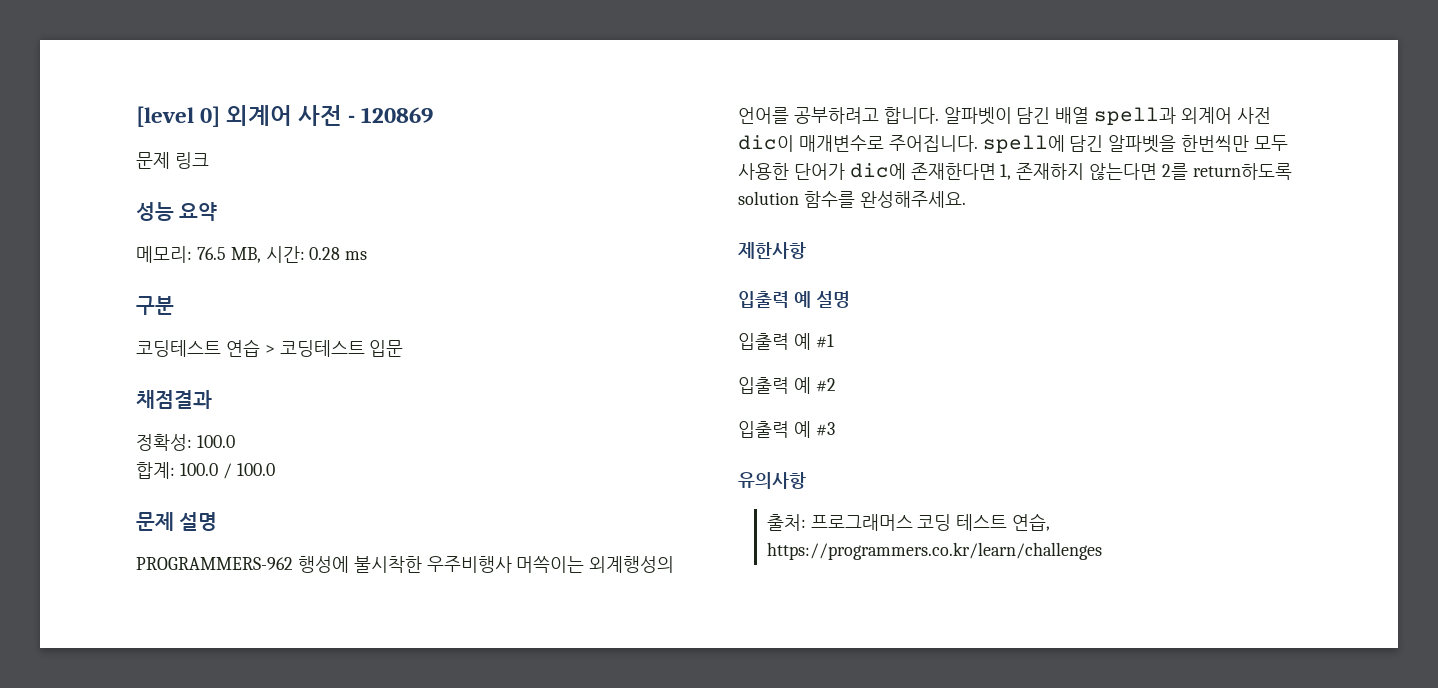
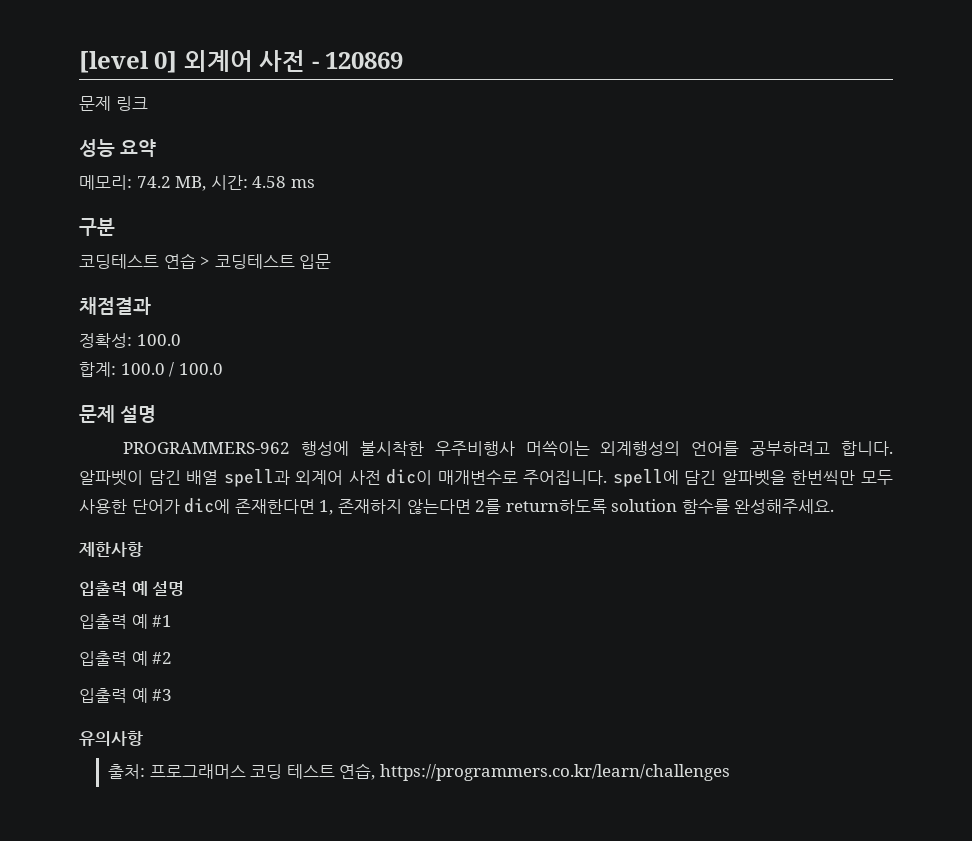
- 메모리: 76.5 MB, 시간: 0.28 ms
+ 메모리: 74.2 MB, 시간: 4.58 ms

